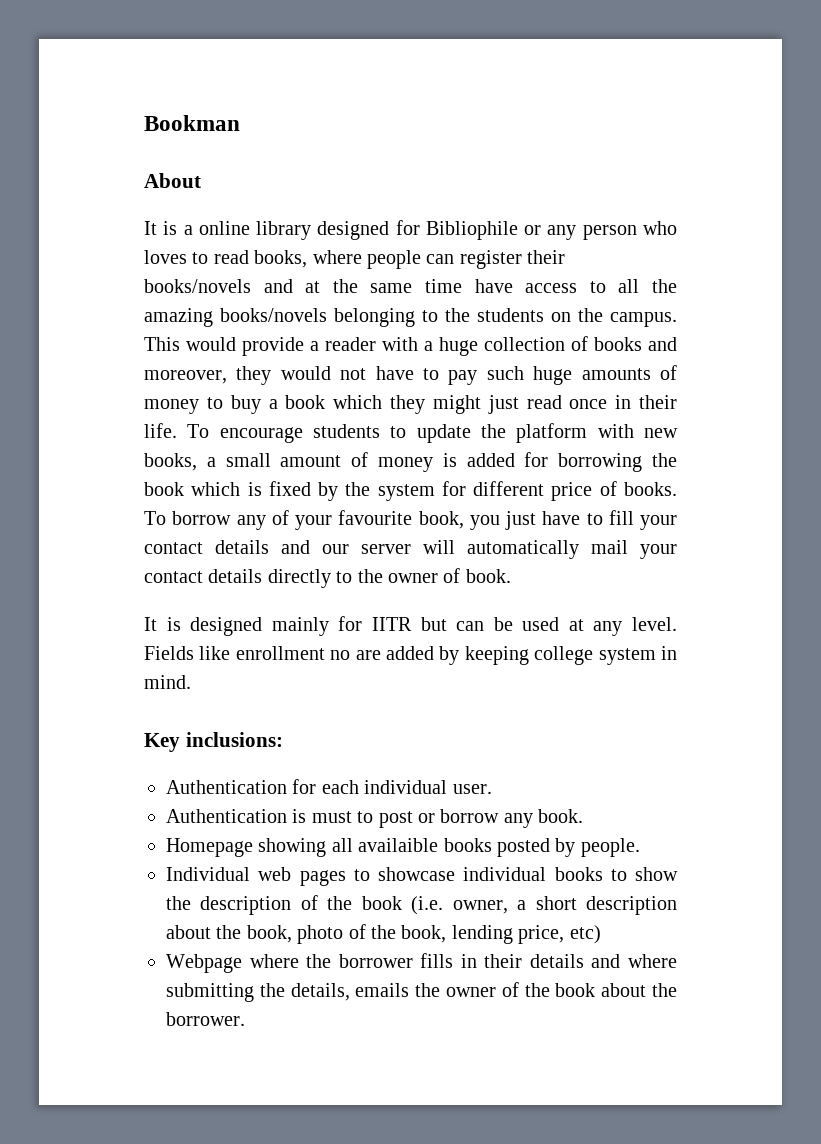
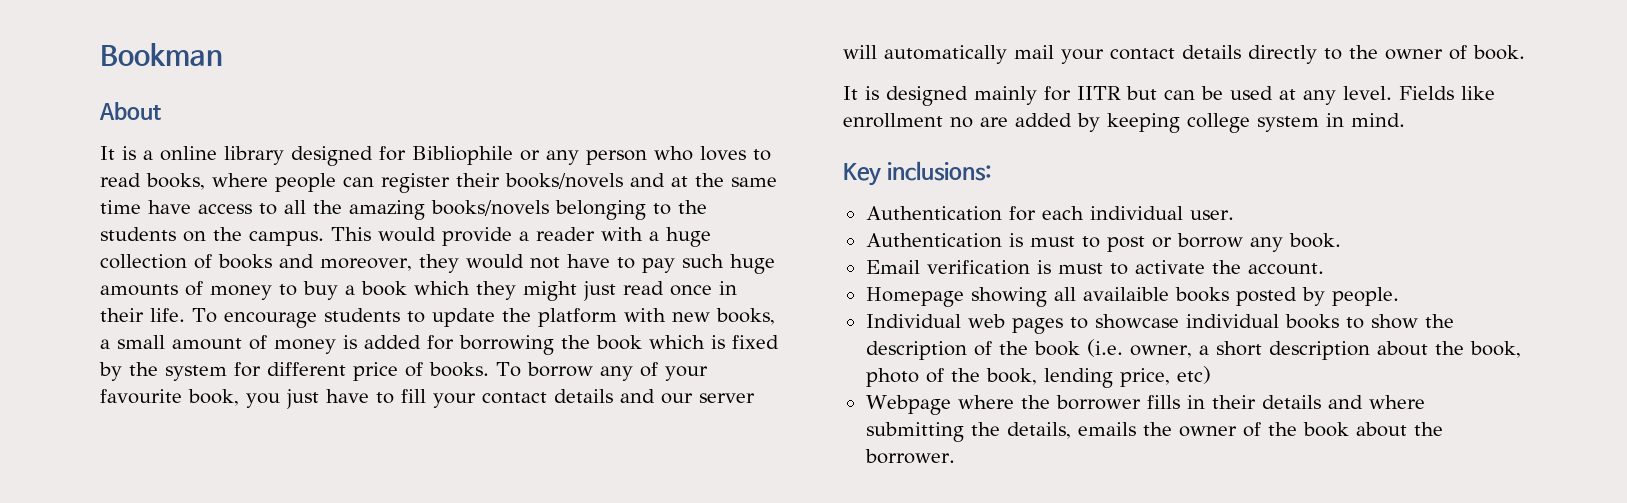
+ Email verification is must to activate the account.

